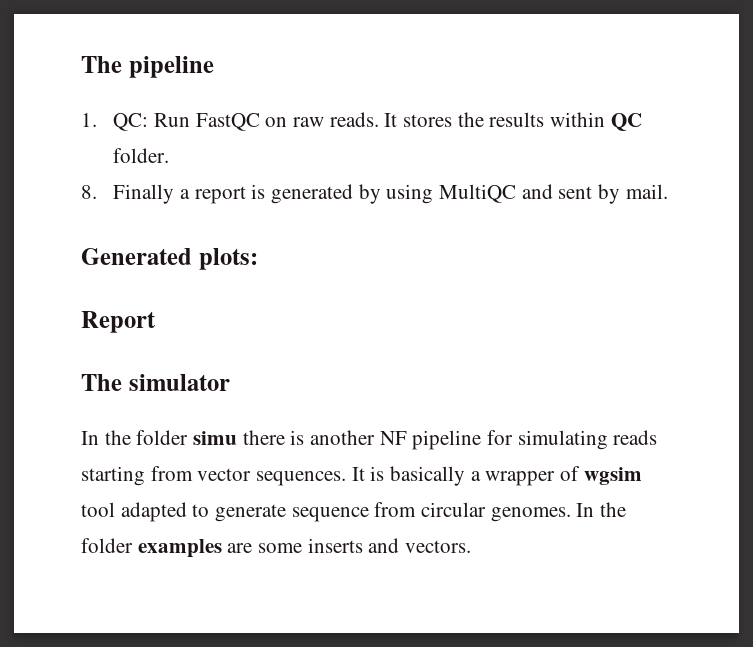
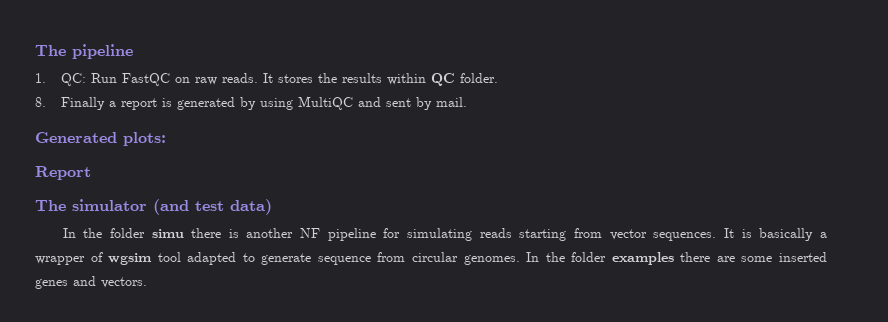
- The simulator
+ The simulator (and test data)
- In the folder examples are some inserts and vectors.
+ In the folder examples there are some inserted genes and vectors.

